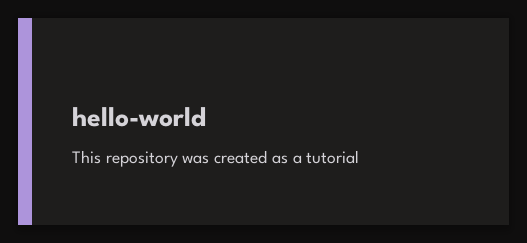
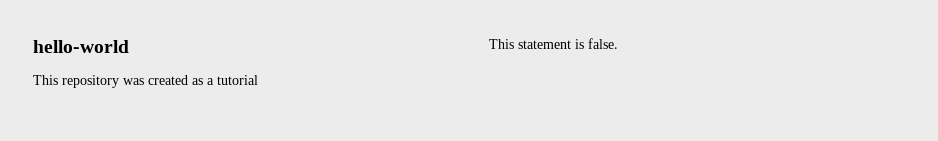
+ This statement is false.

